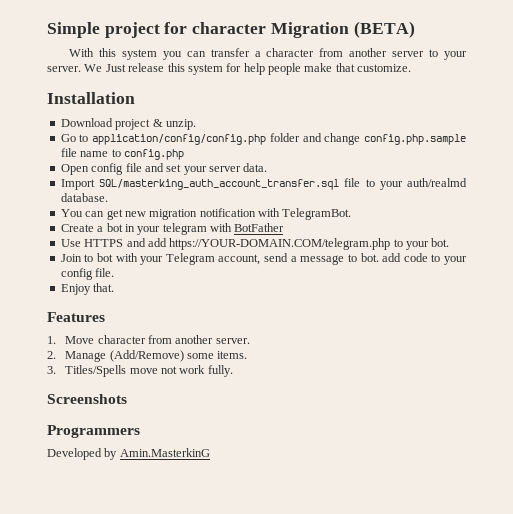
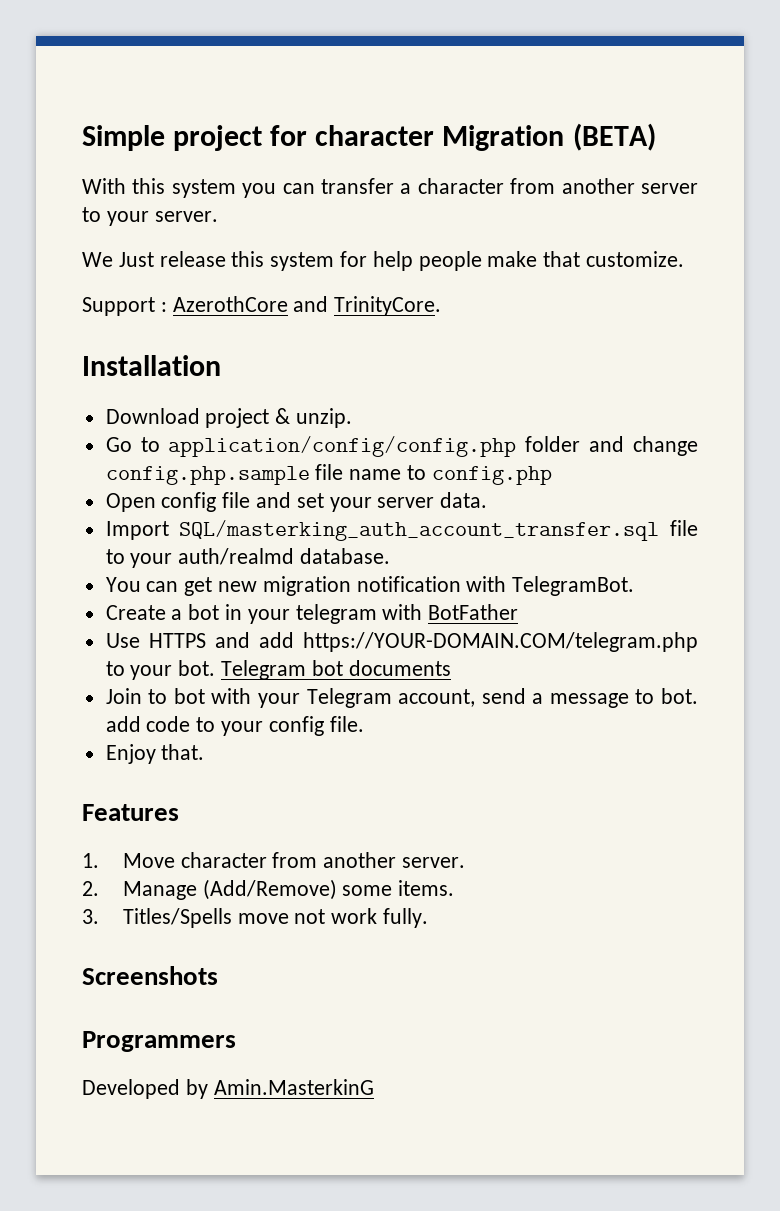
- With this system you can transfer a character from another server to your server. We Just release this system for help people make that customize.
+ With this system you can transfer a character from another server to your server.
+ We Just release this system for help people make that customize.
+ Support : AzerothCore and TrinityCore.
+ Telegram bot documents

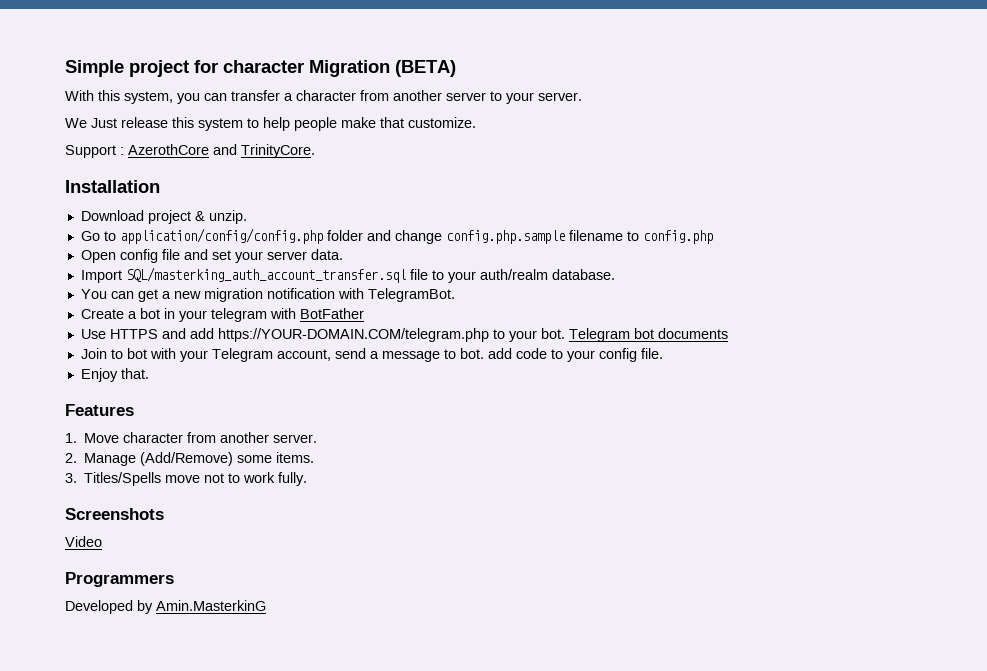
- With this system you can transfer a character from another server to your server.
+ With this system, you can transfer a character from another server to your server.
- We Just release this system for help people make that customize.
+ We Just release this system to help people make that customize.
- Go to application/config/config.php folder and change config.php.sample file name to config.php
+ Go to application/config/config.php folder and change config.php.sample filename to config.php
- Import SQL/masterking_auth_account_transfer.sql file to your auth/realmd database.
+ Import SQL/masterking_auth_account_transfer.sql file to your auth/realm database.
- You can get new migration notification with TelegramBot.
+ You can get a new migration notification with TelegramBot.
- 3. Titles/Spells move not work fully.
+ 3. Titles/Spells move not to work fully.
+ Video

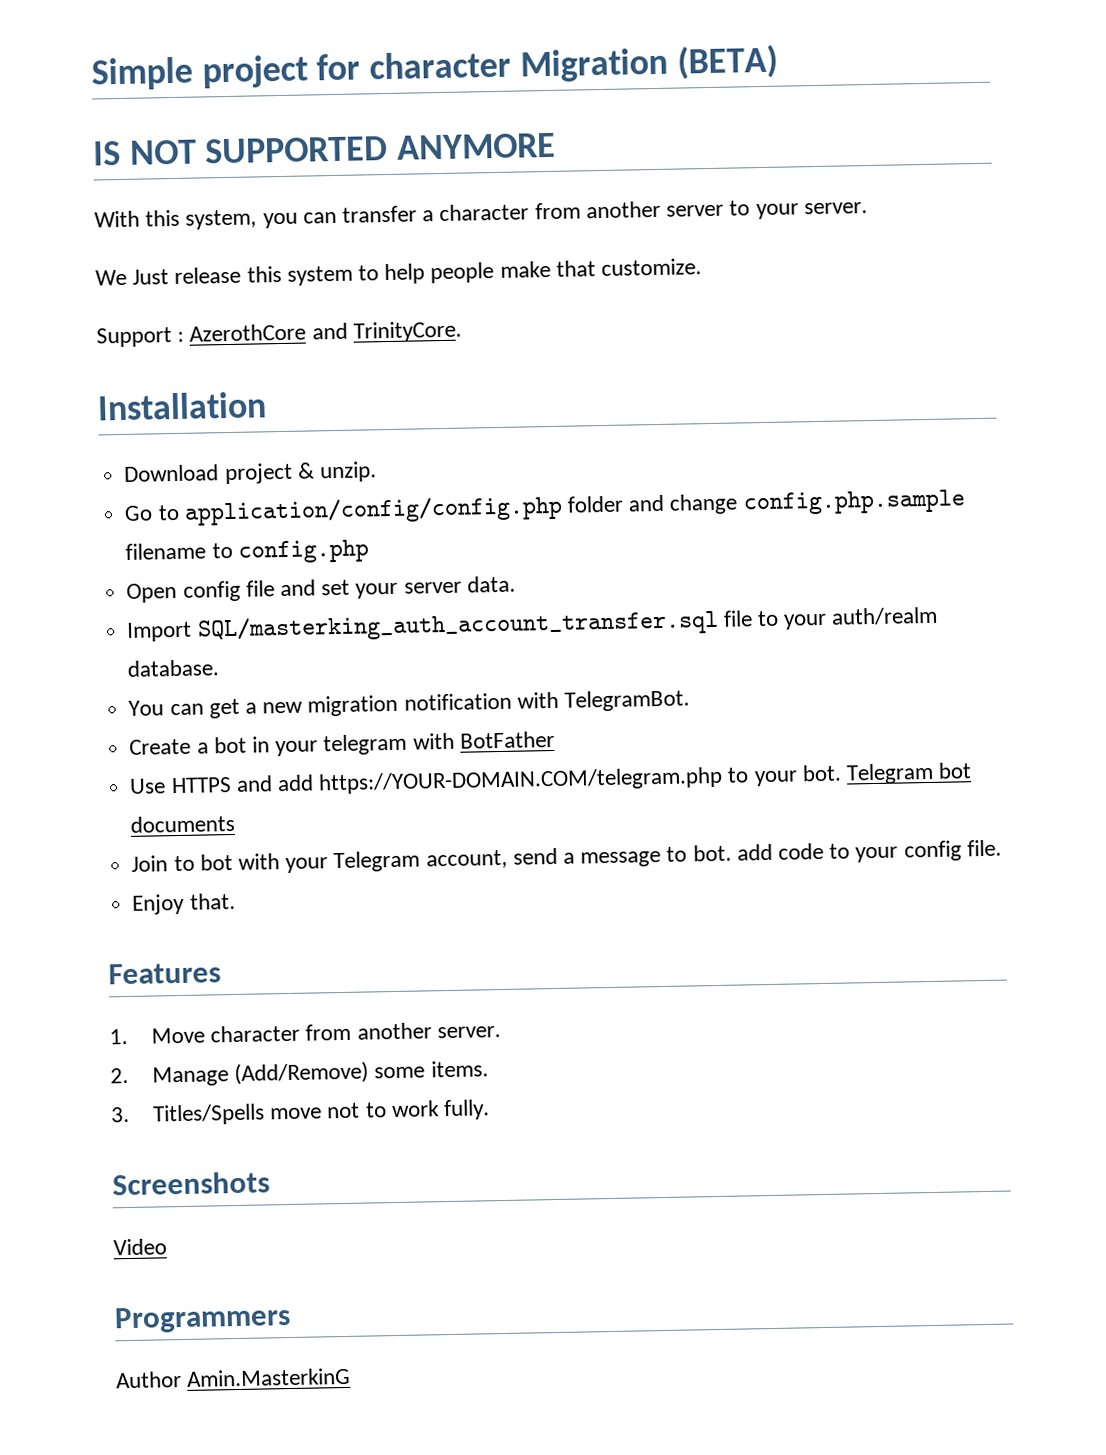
+ IS NOT SUPPORTED ANYMORE
- Developed by Amin.MasterkinG
+ Author Amin.MasterkinG

